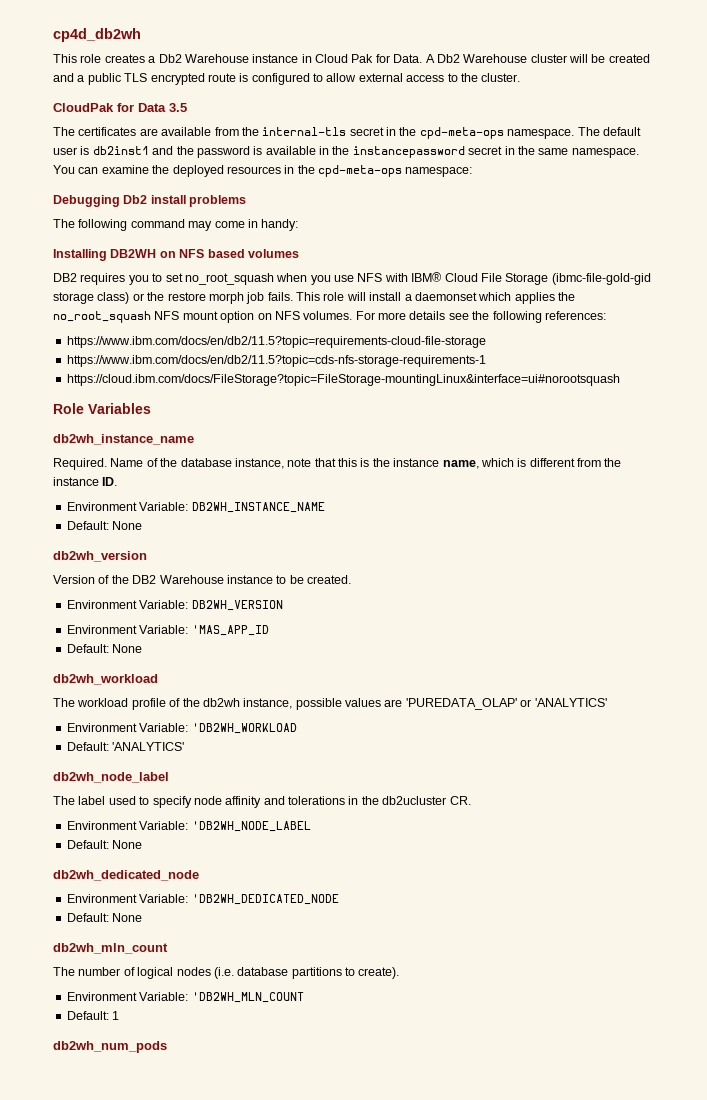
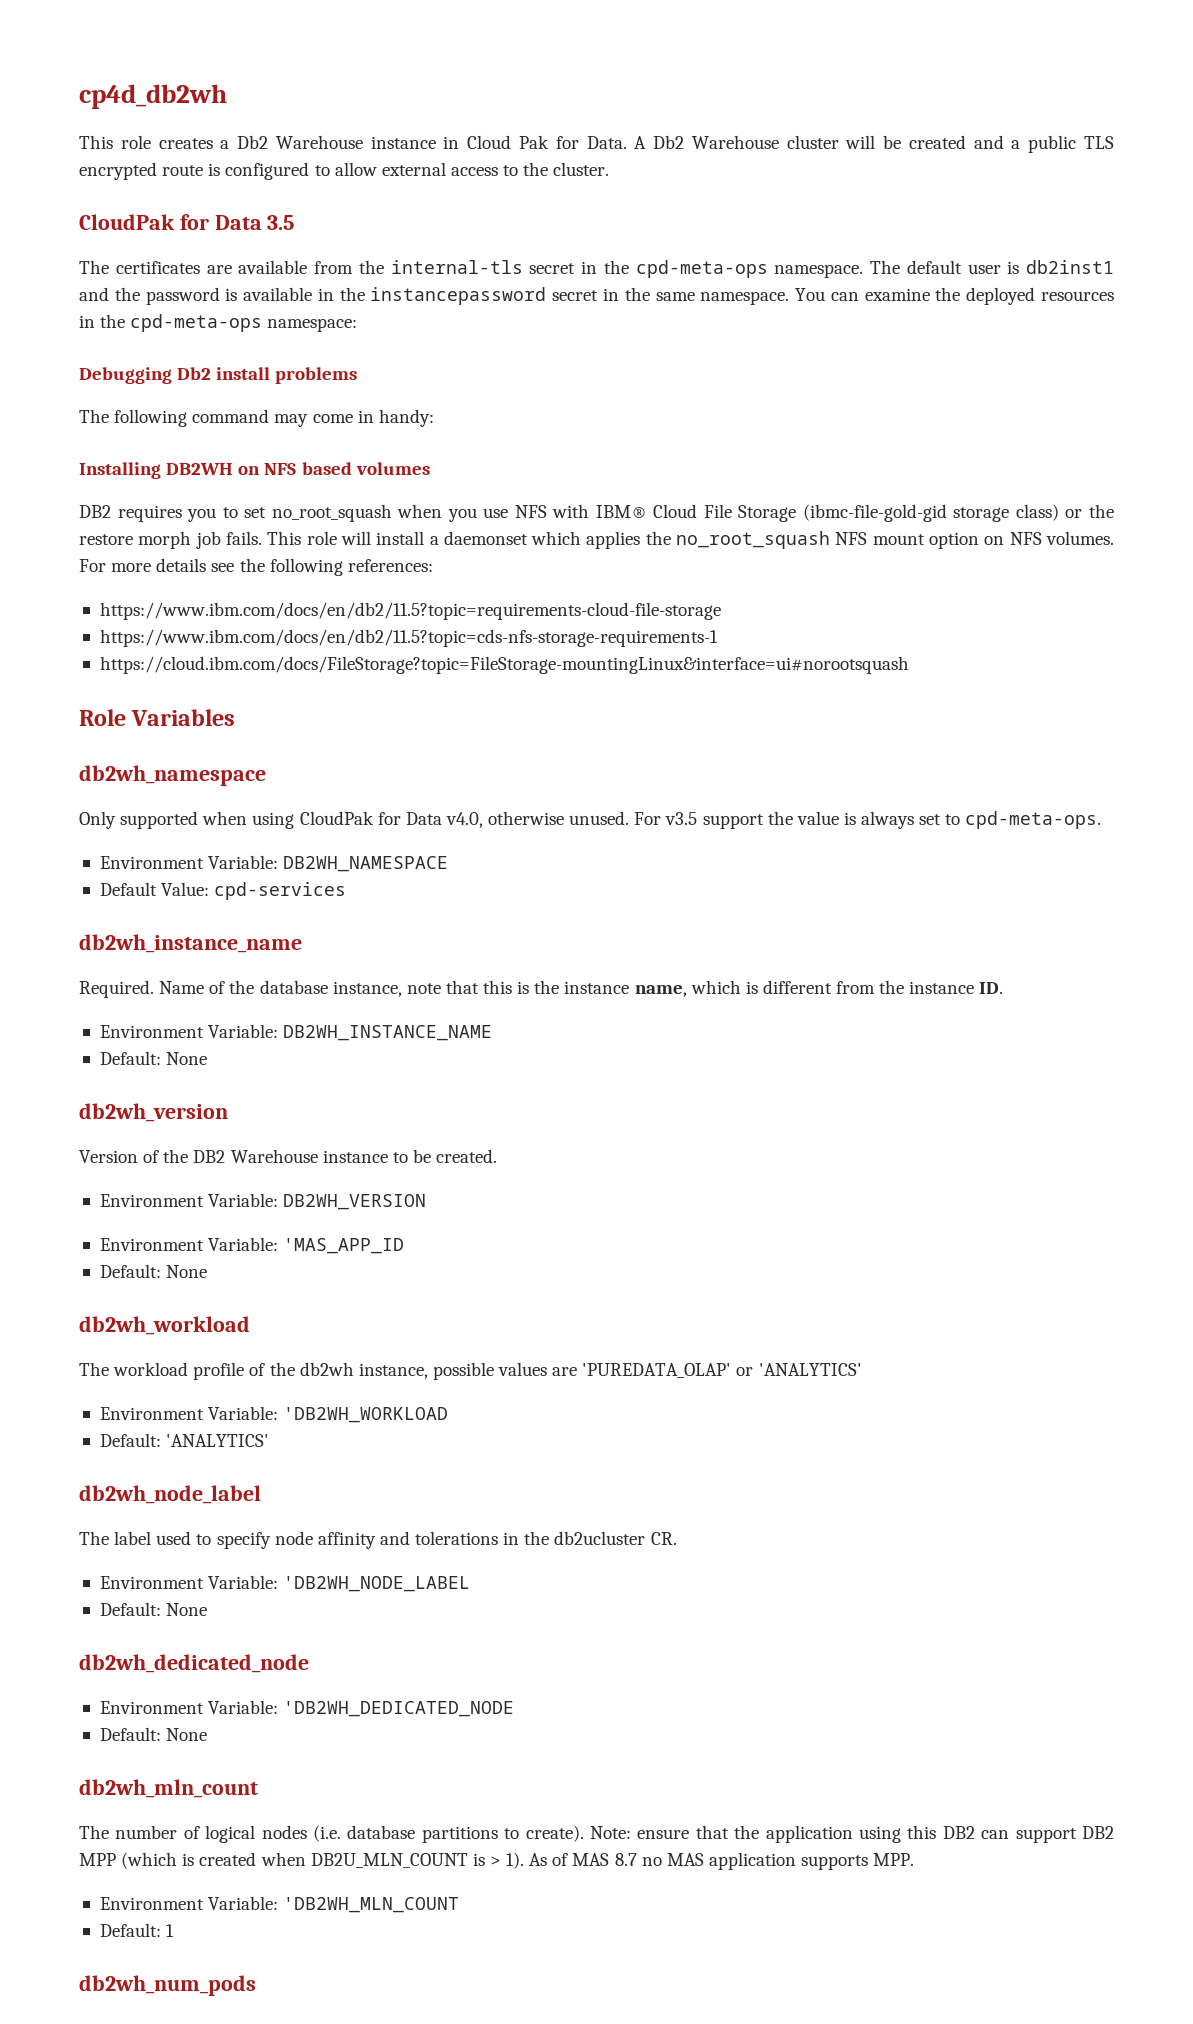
+ db2wh_namespace
+ Only supported when using CloudPak for Data v4.0, otherwise unused. For v3.5 support the value is always set to cpd-meta-ops.
+ Environment Variable: DB2WH_NAMESPACE
+ Default Value: cpd-services
+ Note: ensure that the application using this DB2 can support DB2 MPP (which is created when DB2U_MLN_COUNT is > 1). As of MAS 8.7 no MAS application supports MPP.

